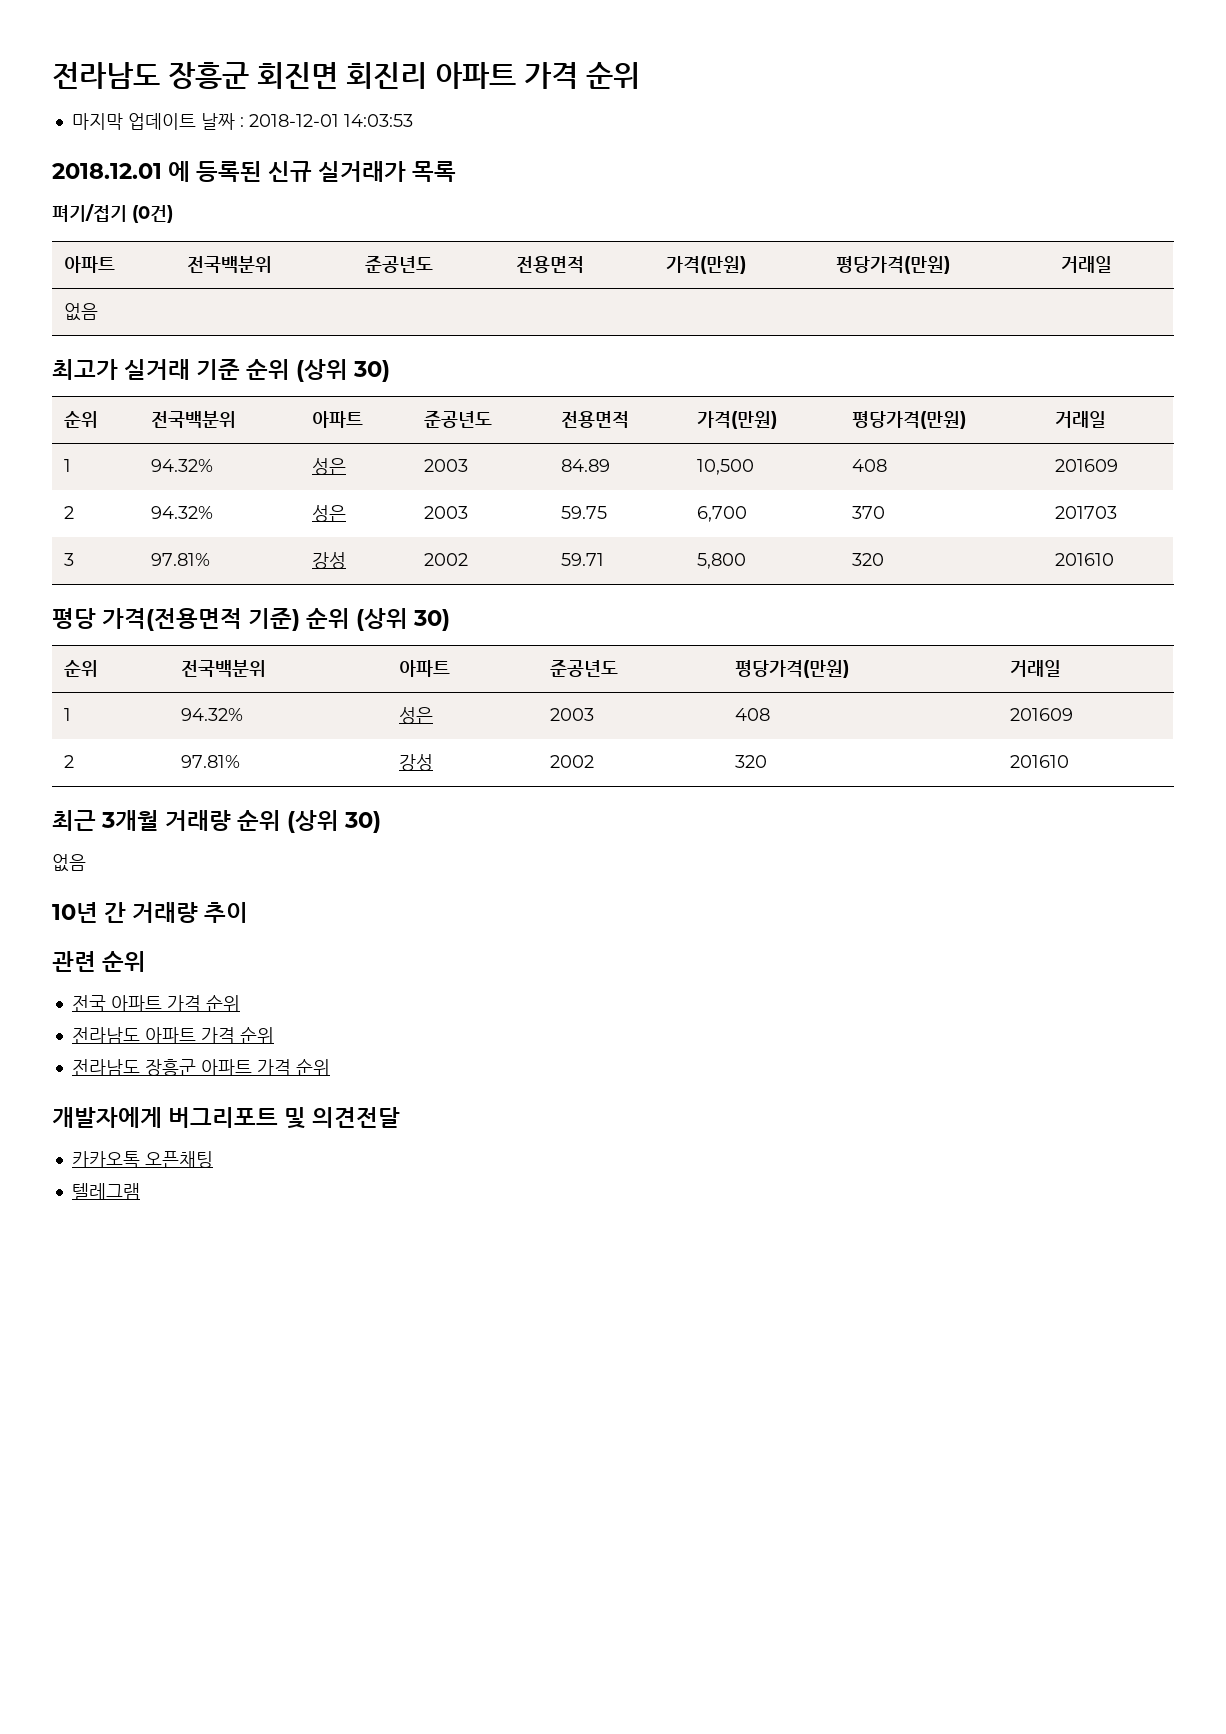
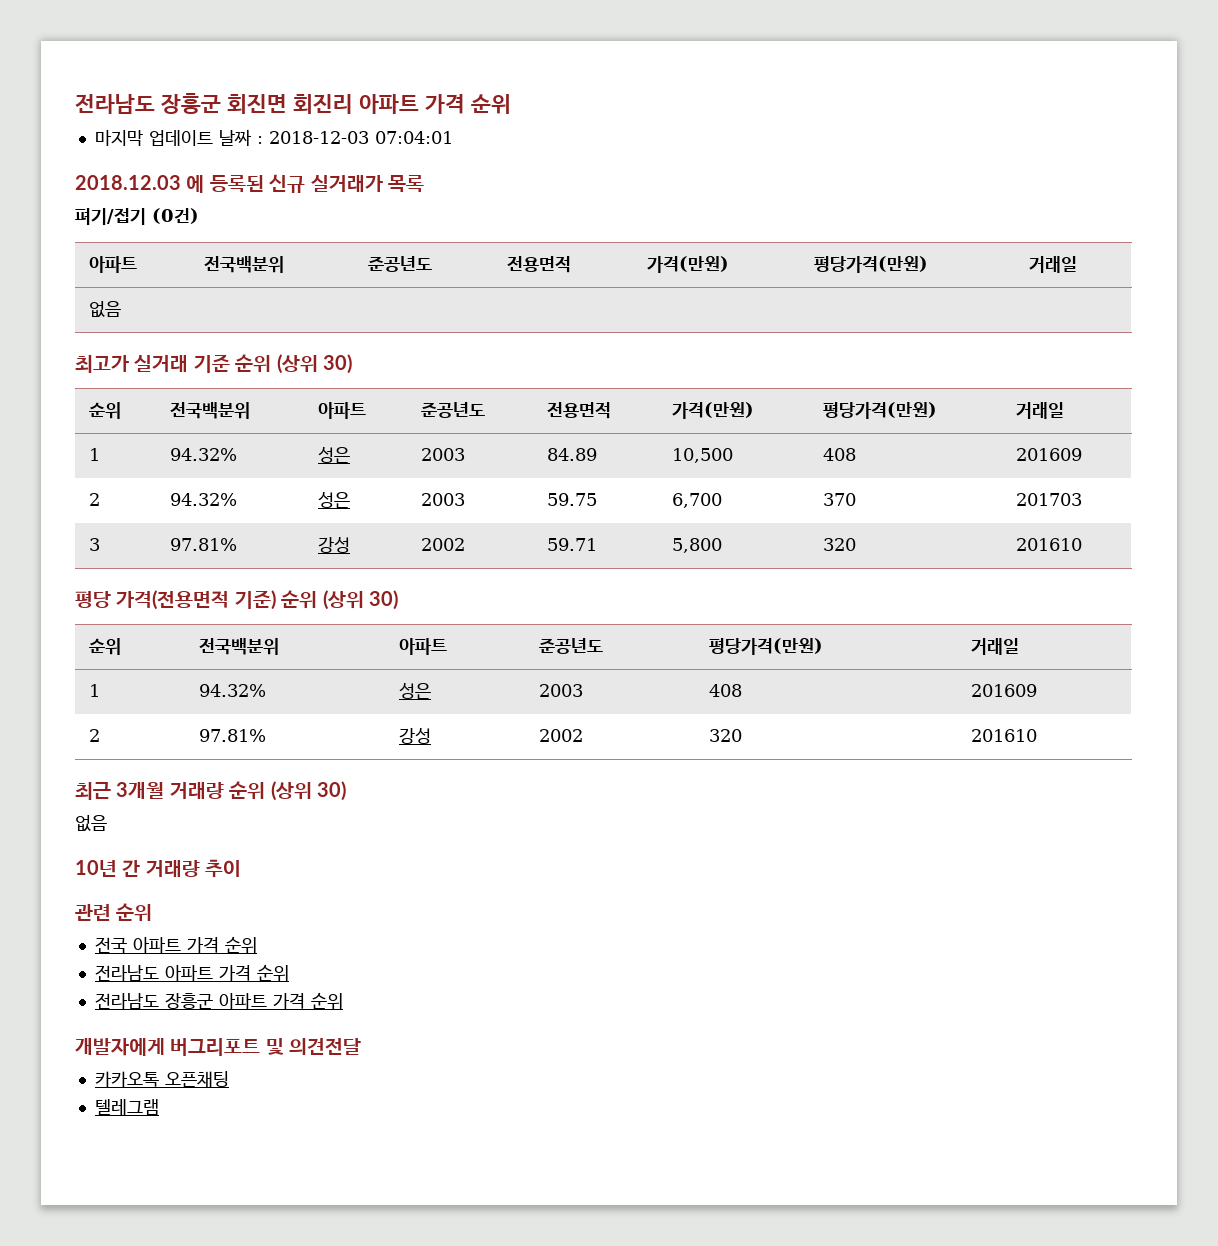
- 마지막 업데이트 날짜 : 2018-12-01 14:03:53
- 2018.12.01 에 등록된 신규 실거래가 목록
+ 마지막 업데이트 날짜 : 2018-12-03 07:04:01
+ 2018.12.03 에 등록된 신규 실거래가 목록

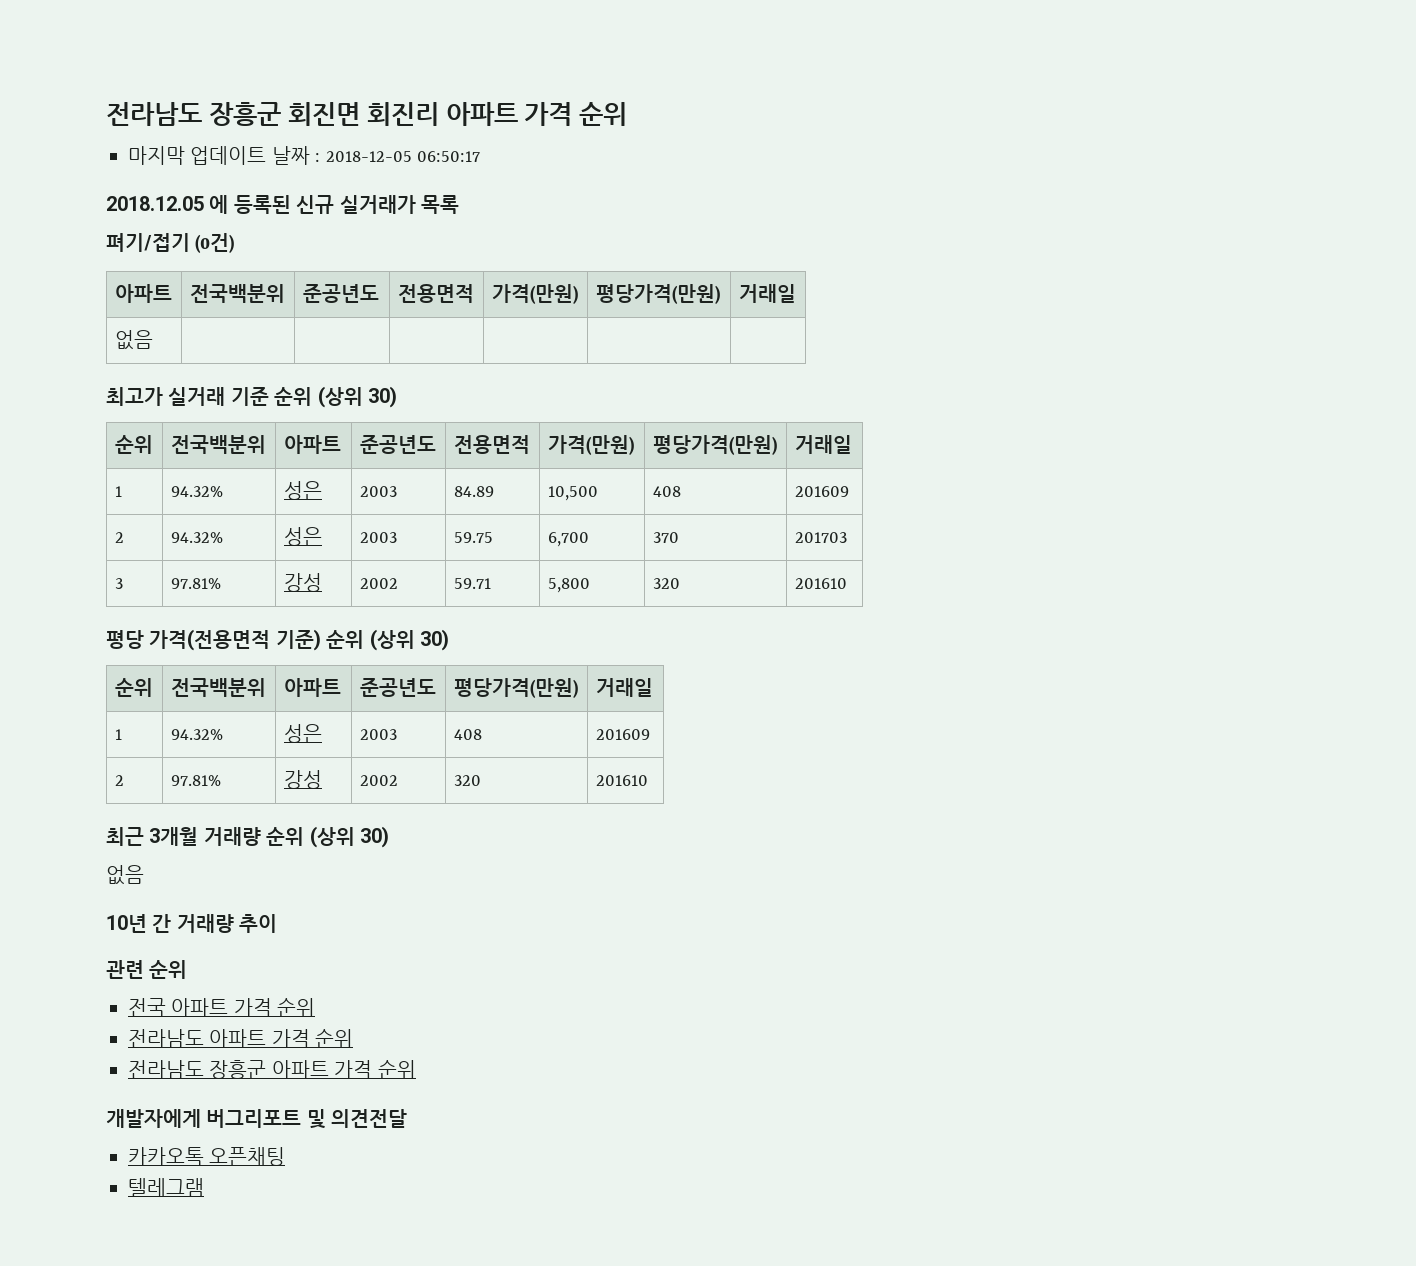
- 마지막 업데이트 날짜 : 2018-12-03 07:04:01
- 2018.12.03 에 등록된 신규 실거래가 목록
+ 마지막 업데이트 날짜 : 2018-12-05 06:50:17
+ 2018.12.05 에 등록된 신규 실거래가 목록

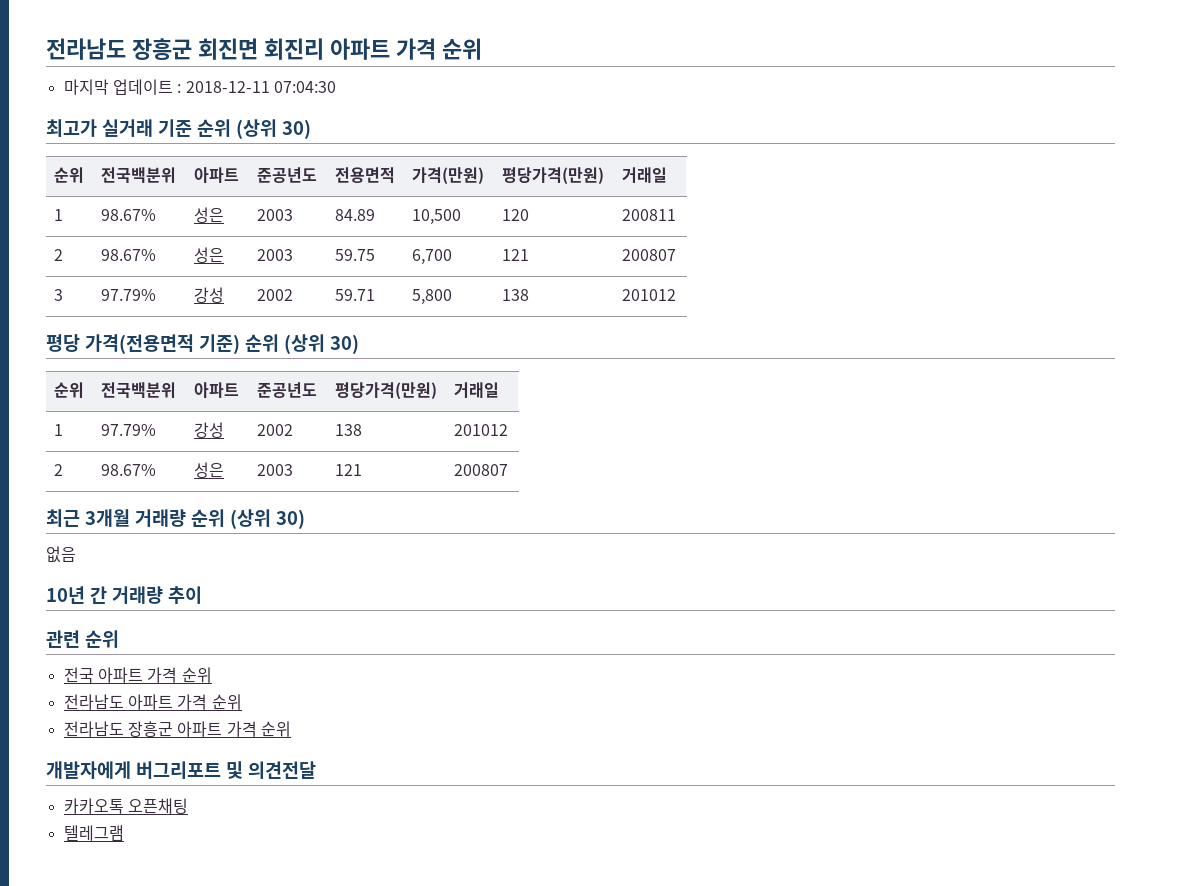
- 마지막 업데이트 날짜 : 2018-12-05 06:50:17
- 2018.12.05 에 등록된 신규 실거래가 목록
- 펴기/접기 (0건)
- 아파트 | 전국백분위 | 준공년도 | 전용면적 | 가격(만원) | 평당가격(만원) | 거래일
- 없음 | | | | | |
+ 마지막 업데이트 : 2018-12-11 07:04:30
- 1 | 94.32% | 성은 | 2003 | 84.89 | 10,500 | 408 | 201609
- 2 | 94.32% | 성은 | 2003 | 59.75 | 6,700 | 370 | 201703
+ 1 | 98.67% | 성은 | 2003 | 84.89 | 10,500 | 120 | 200811
+ 2 | 98.67% | 성은 | 2003 | 59.75 | 6,700 | 121 | 200807
- 3 | 97.81% | 강성 | 2002 | 59.71 | 5,800 | 320 | 201610
+ 3 | 97.79% | 강성 | 2002 | 59.71 | 5,800 | 138 | 201012
- 1 | 94.32% | 성은 | 2003 | 408 | 201609
- 2 | 97.81% | 강성 | 2002 | 320 | 201610
+ 1 | 97.79% | 강성 | 2002 | 138 | 201012
+ 2 | 98.67% | 성은 | 2003 | 121 | 200807

